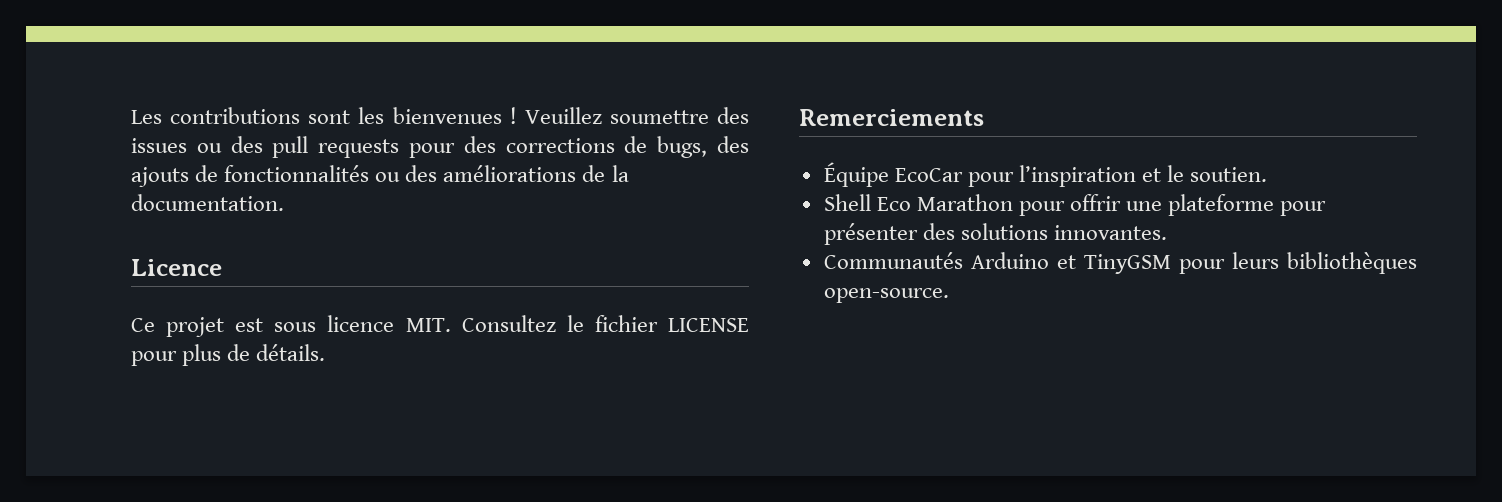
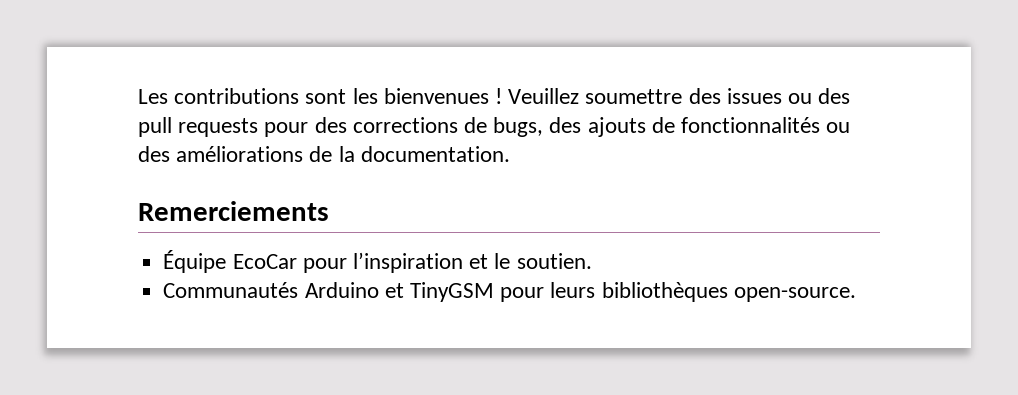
- Licence
- Ce projet est sous licence MIT. Consultez le fichier LICENSE pour plus de détails.
- Shell Eco Marathon pour offrir une plateforme pour présenter des solutions innovantes.

